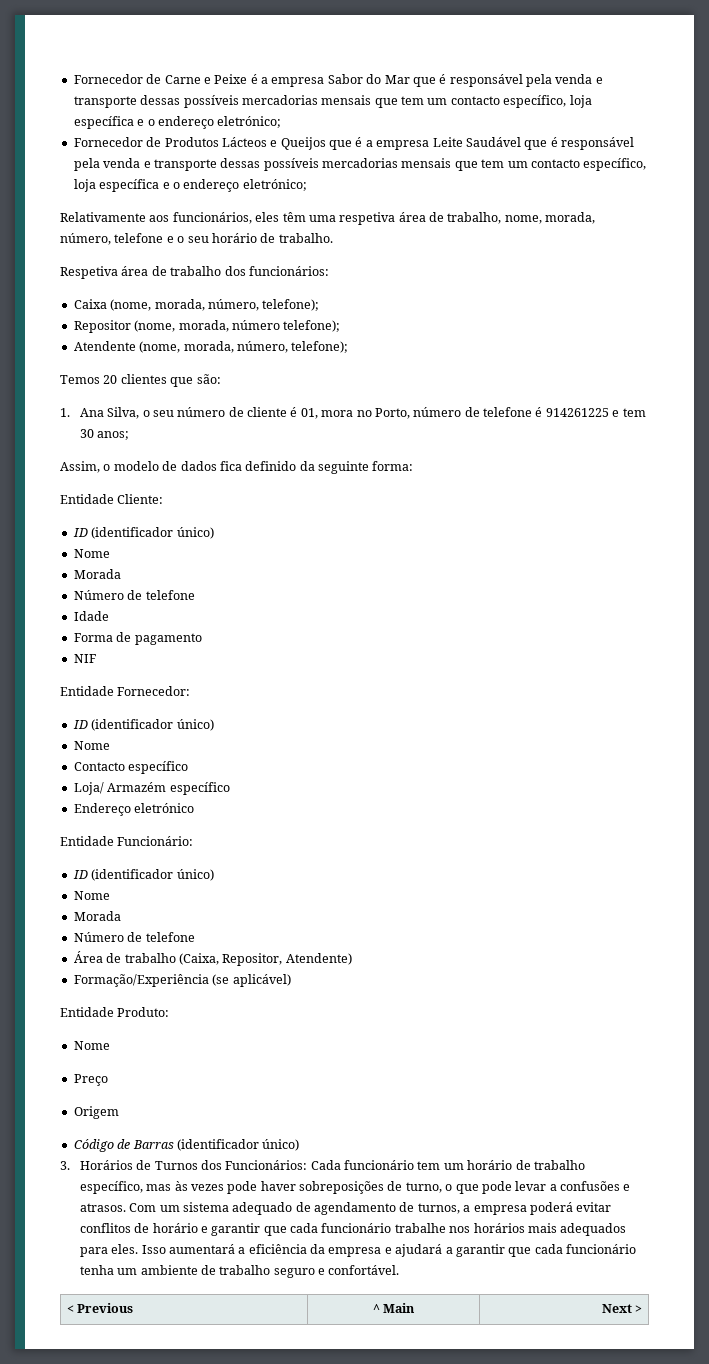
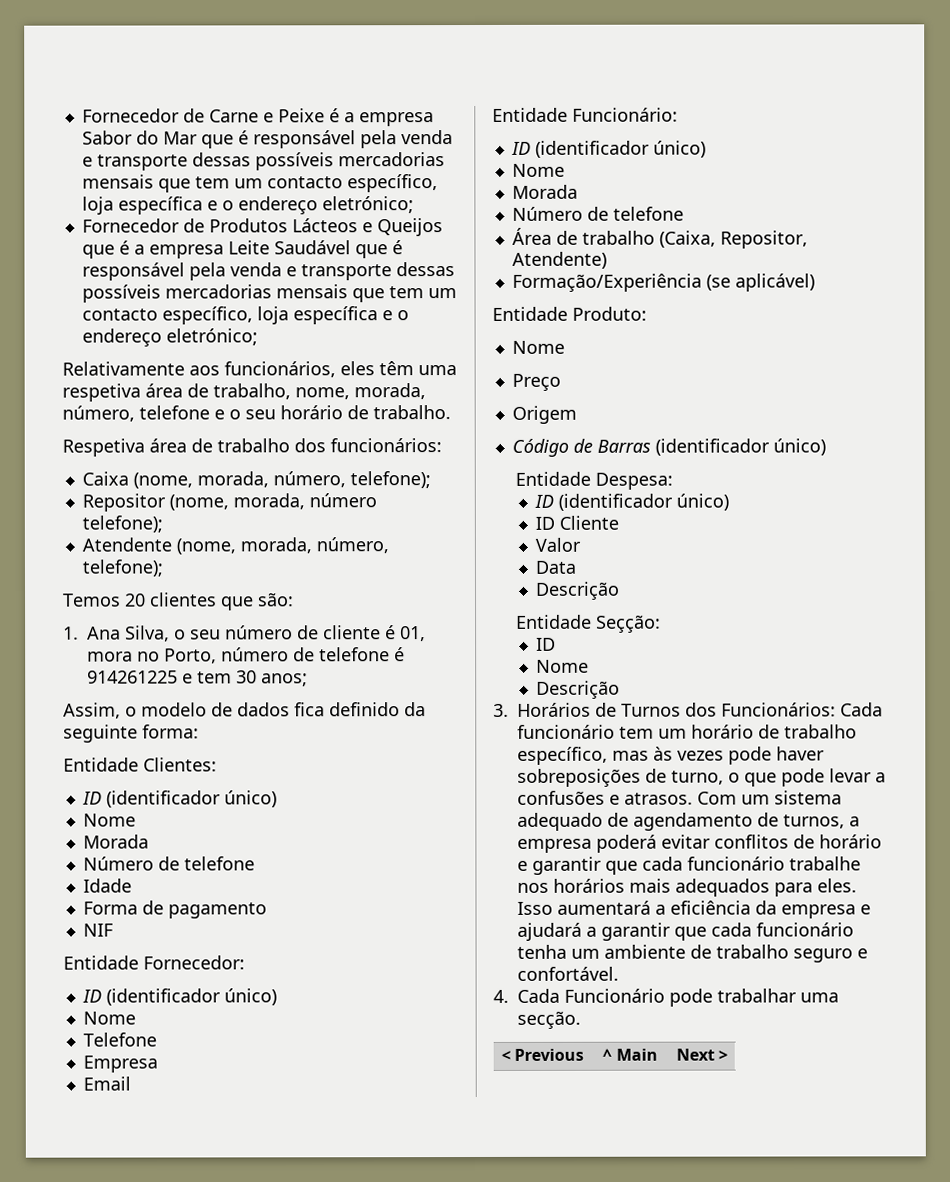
- Entidade Cliente:
+ Entidade Clientes:
- Contacto específico
- Loja/ Armazém específico
- Endereço eletrónico
+ Telefone
+ Empresa
+ Email
+ Entidade Despesa:
+ ID (identificador único)
+ ID Cliente
+ Valor
+ Data
+ Descrição
+ Entidade Seçção:
+ ID
+ Nome
+ Descrição
+ 4. Cada Funcionário pode trabalhar uma secção.

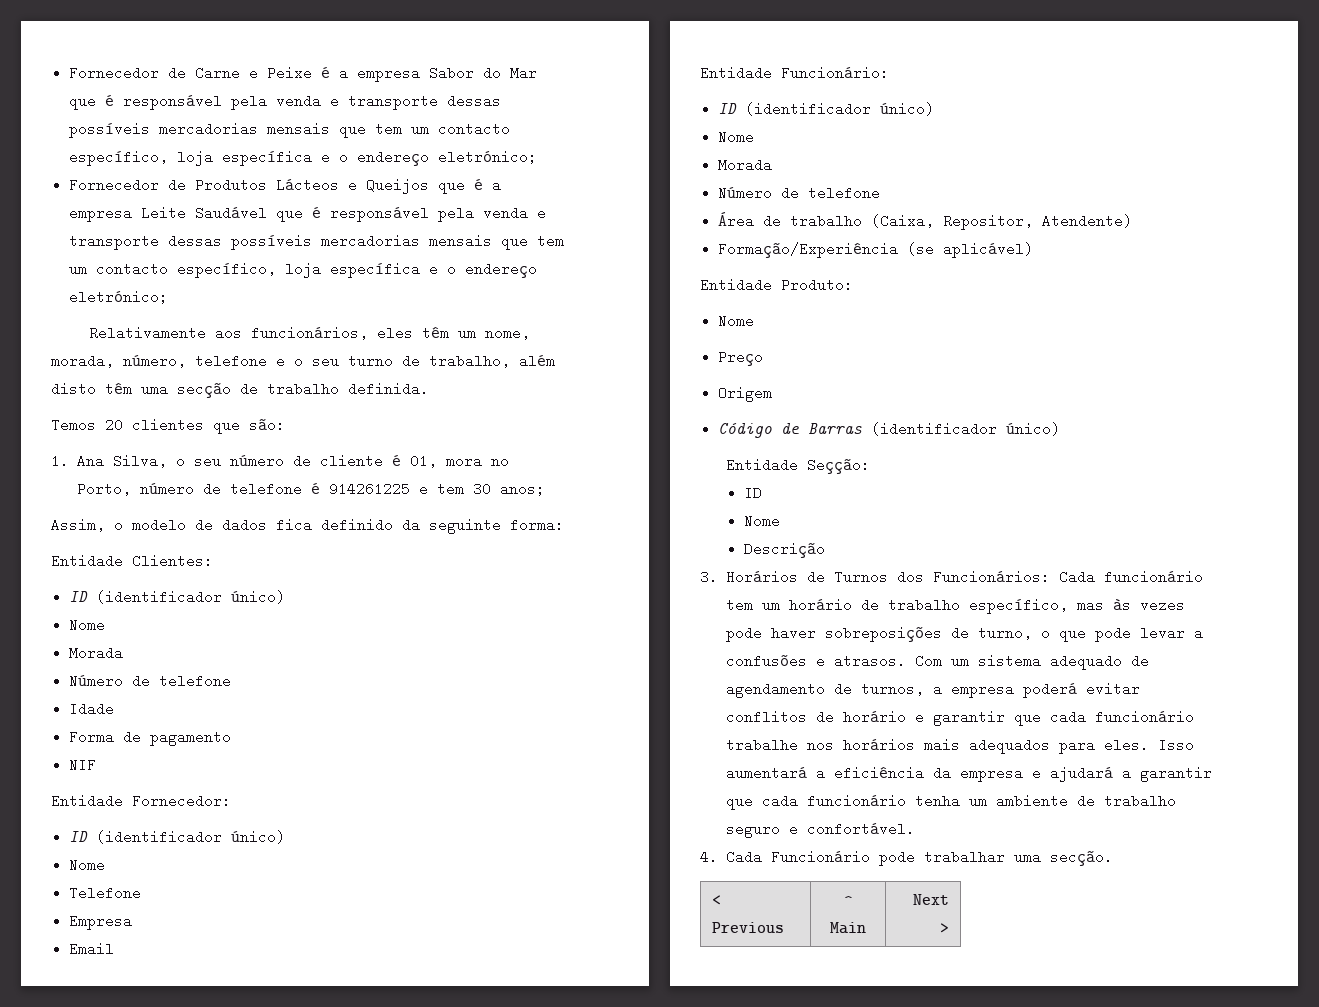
- Relativamente aos funcionários, eles têm uma respetiva área de trabalho, nome, morada, número, telefone e o seu horário de trabalho.
- Respetiva área de trabalho dos funcionários:
- Caixa (nome, morada, número, telefone);
- Repositor (nome, morada, número telefone);
- Atendente (nome, morada, número, telefone);
+ Relativamente aos funcionários, eles têm um nome, morada, número, telefone e o seu turno de trabalho, além disto têm uma secção de trabalho definida.
- Entidade Despesa:
- ID (identificador único)
- ID Cliente
- Valor
- Data
- Descrição

